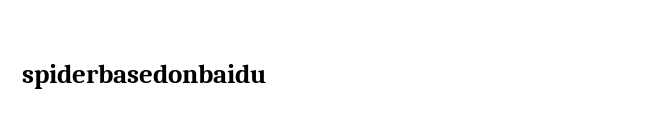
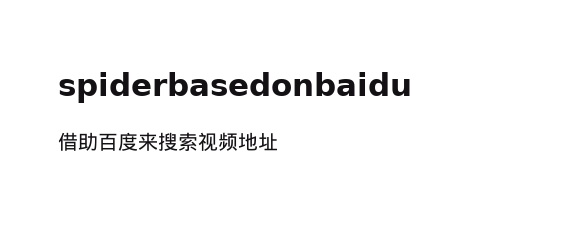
+ 借助百度来搜索视频地址

